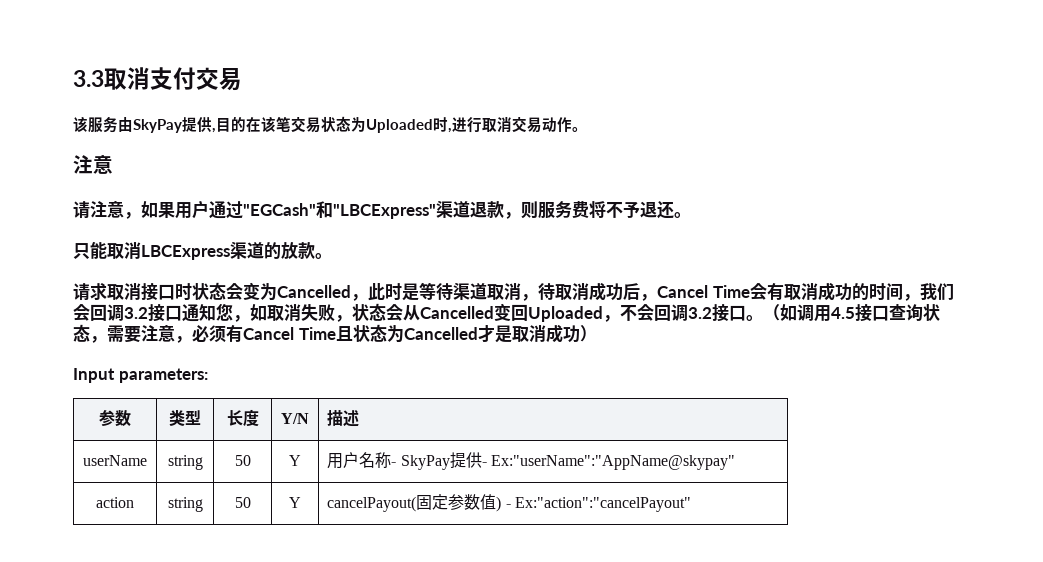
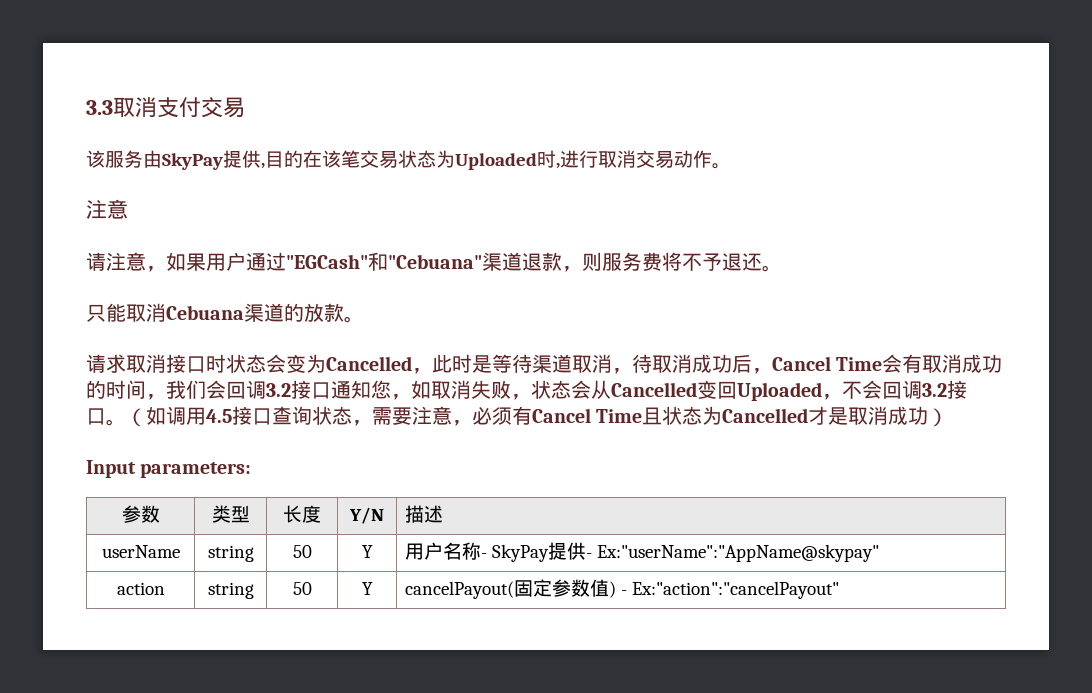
- 请注意，如果用户通过"EGCash"和"LBCExpress"渠道退款，则服务费将不予退还。
+ 请注意，如果用户通过"EGCash"和"Cebuana"渠道退款，则服务费将不予退还。
- 只能取消LBCExpress渠道的放款。
+ 只能取消Cebuana渠道的放款。

